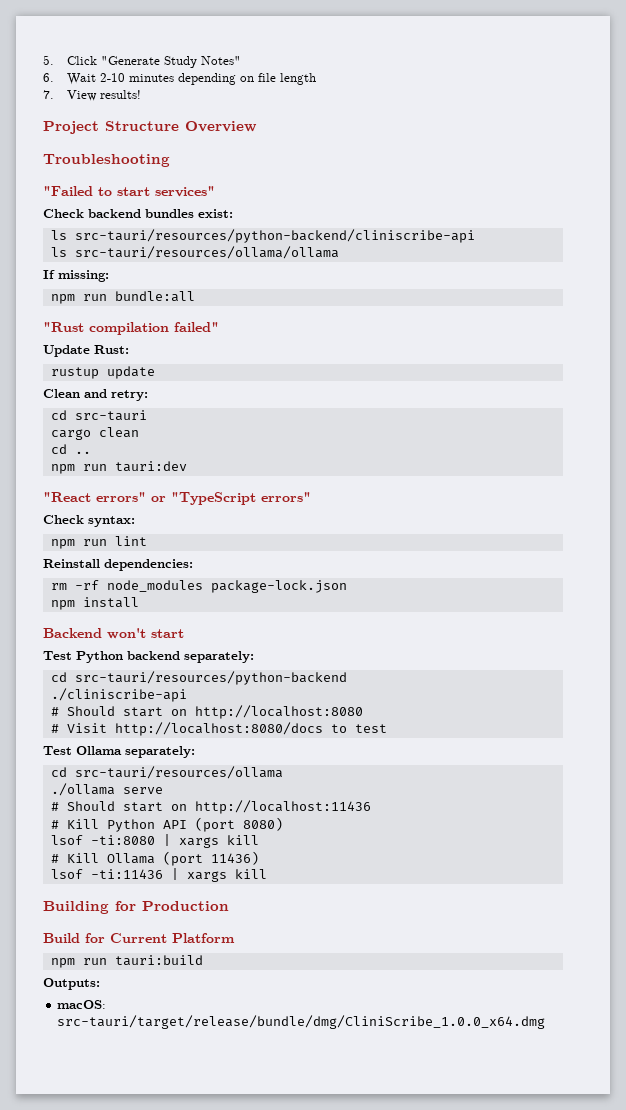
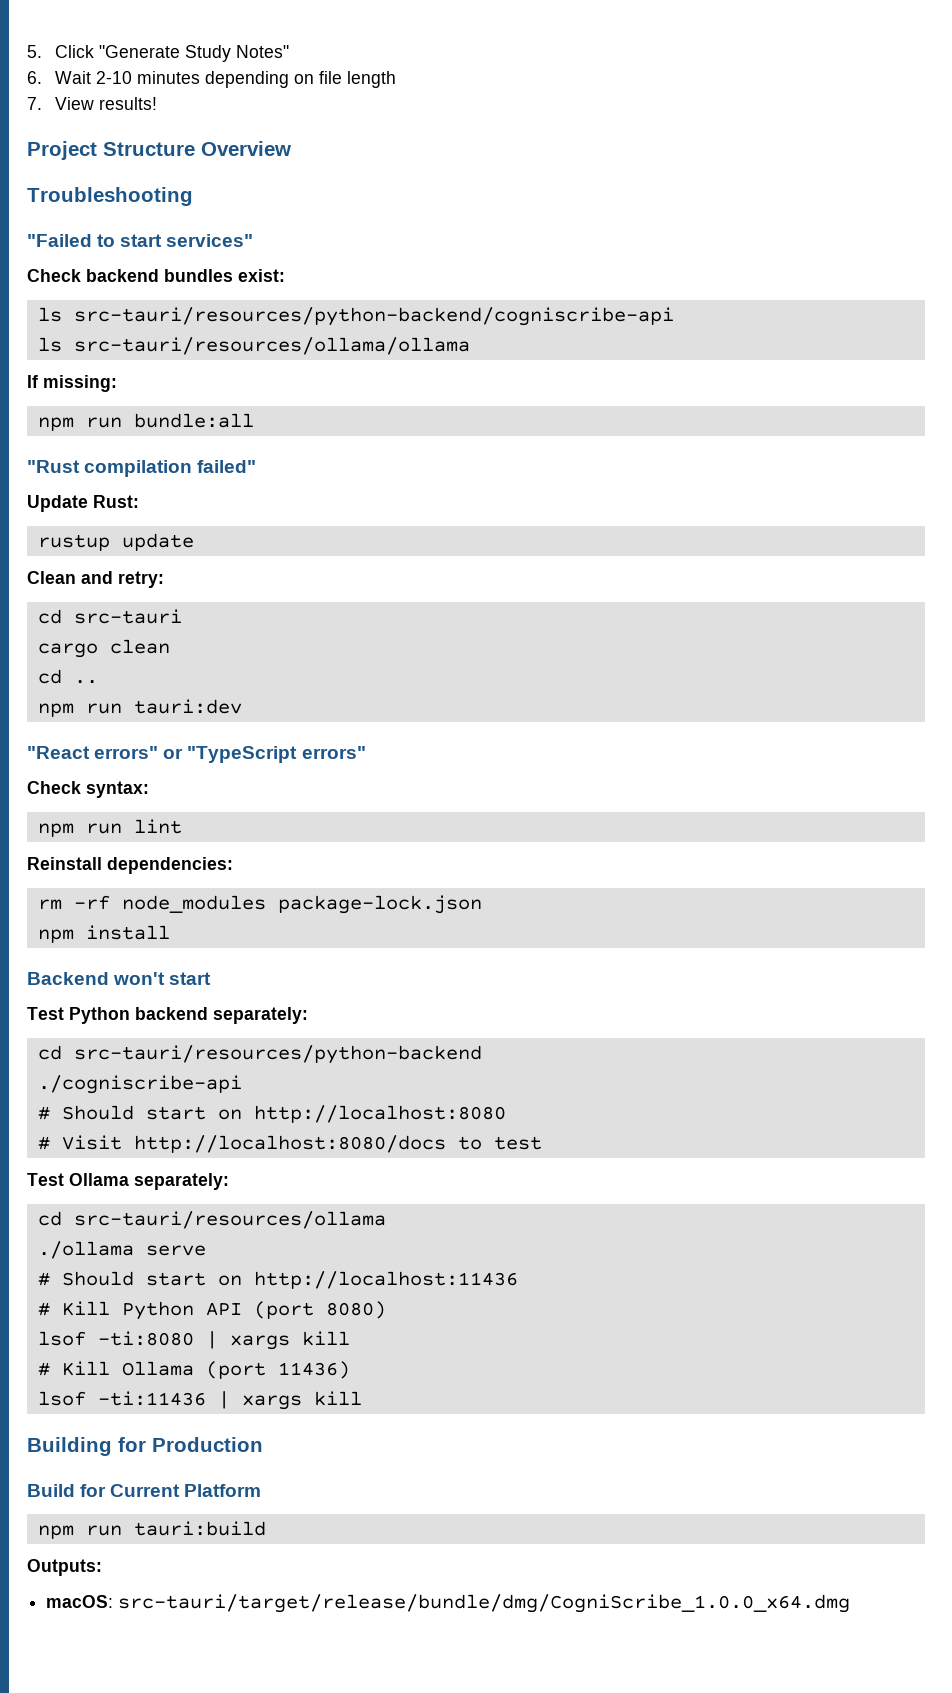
- ls src-tauri/resources/python-backend/cliniscribe-api
+ ls src-tauri/resources/python-backend/cogniscribe-api
- ./cliniscribe-api
+ ./cogniscribe-api
- macOS: src-tauri/target/release/bundle/dmg/CliniScribe_1.0.0_x64.dmg
+ macOS: src-tauri/target/release/bundle/dmg/CogniScribe_1.0.0_x64.dmg

